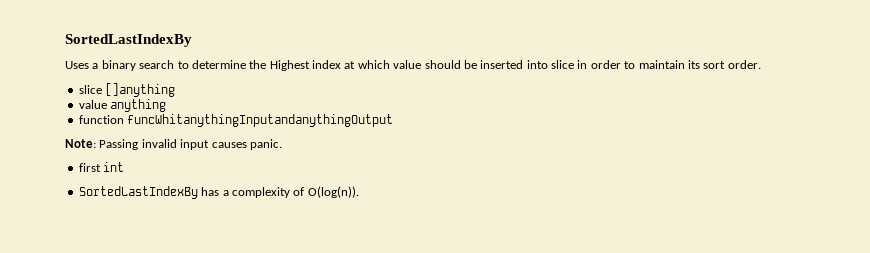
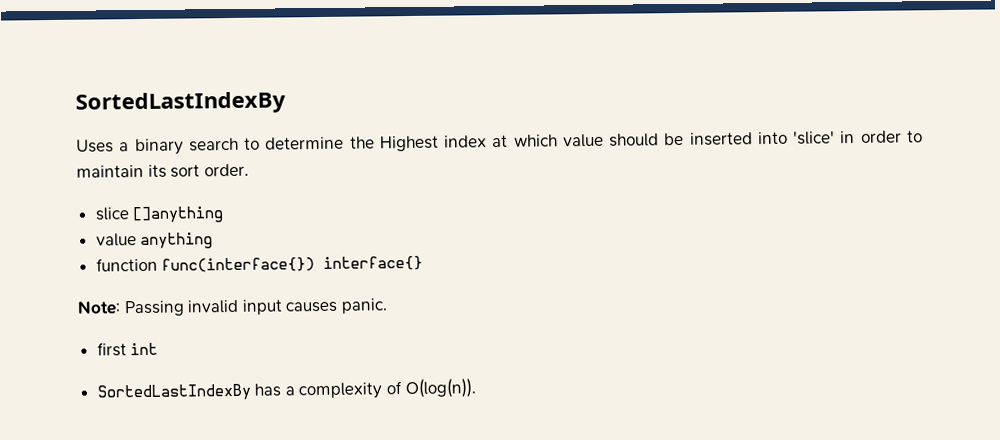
- Uses a binary search to determine the Highest index at which value should be inserted into slice in order to maintain its sort order.
+ Uses a binary search to determine the Highest index at which value should be inserted into 'slice' in order to maintain its sort order.
- function funcWhitanythingInputandanythingOutput
+ function func(interface{}) interface{}

